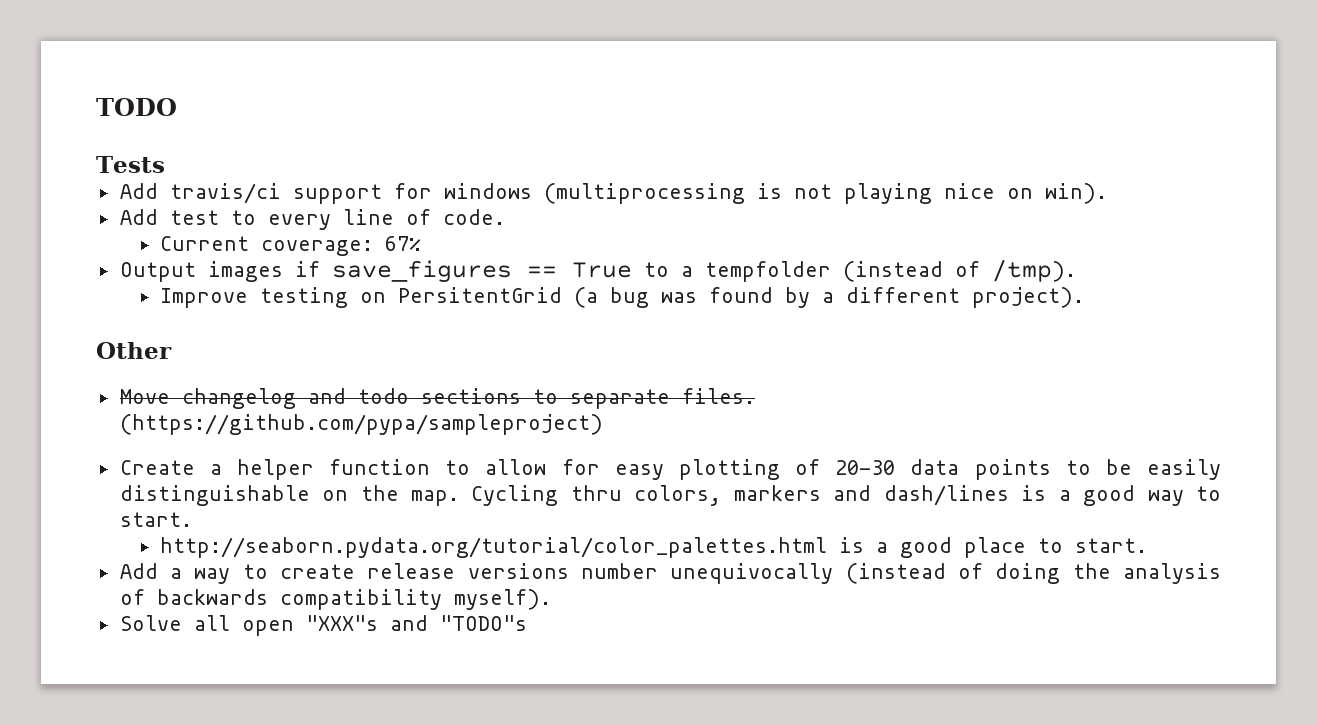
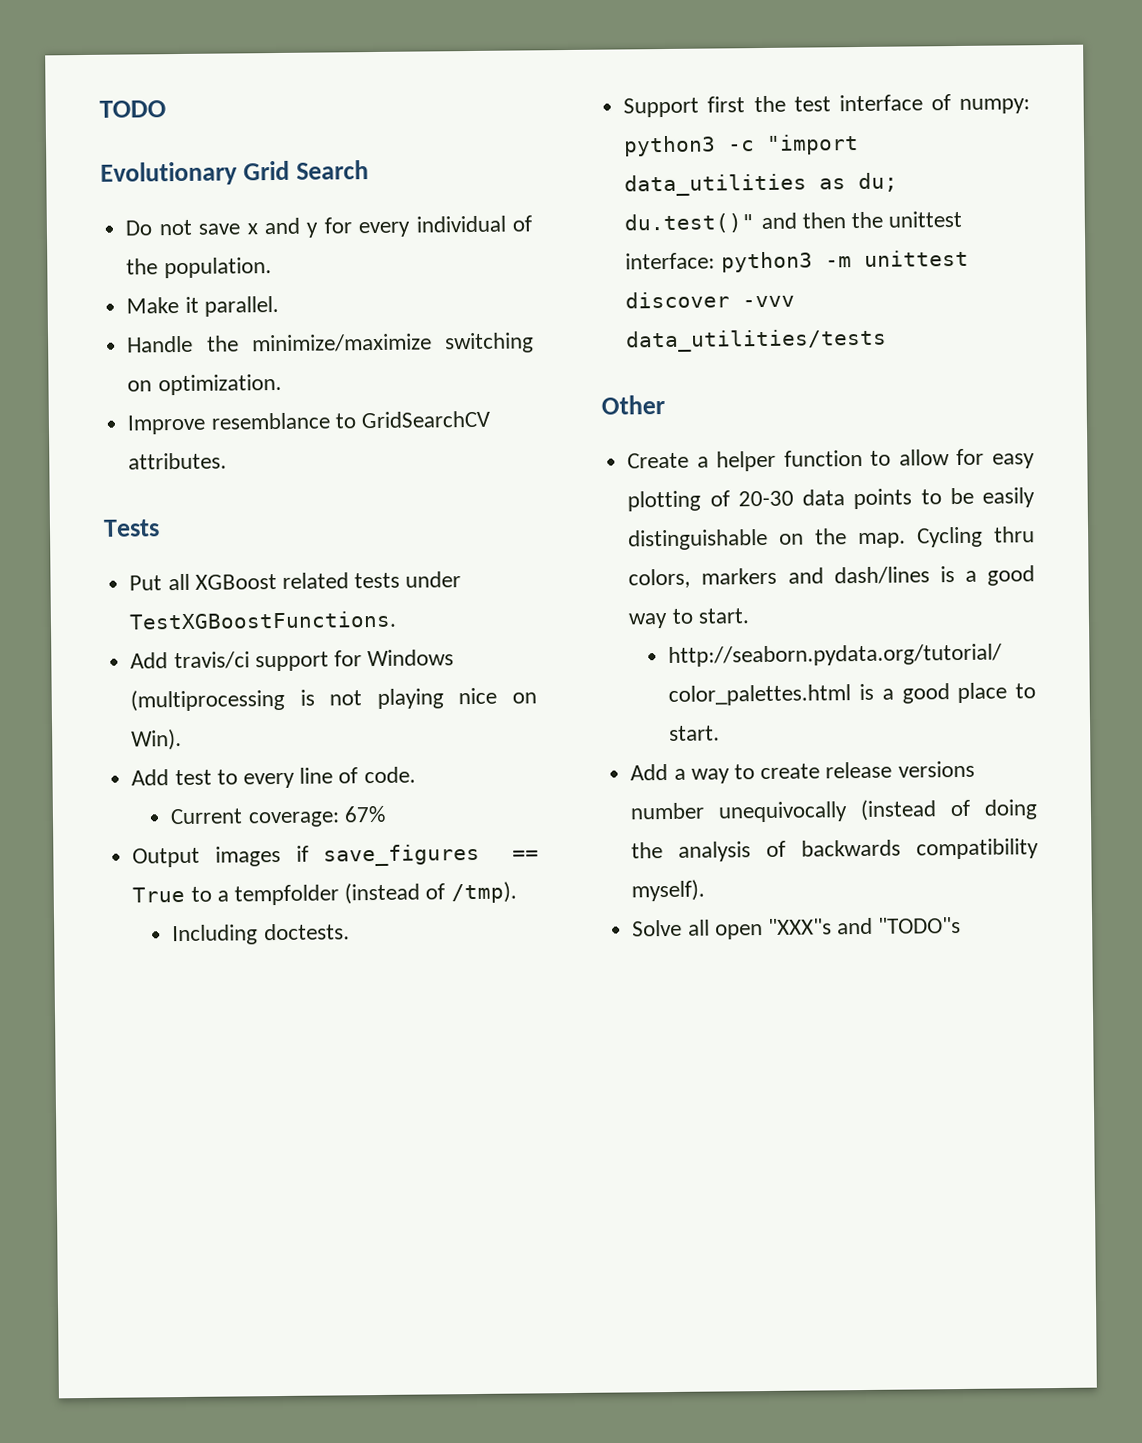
+ Evolutionary Grid Search
+ Do not save x and y for every individual of the population.
+ Make it parallel.
+ Handle the minimize/maximize switching on optimization.
+ Improve resemblance to GridSearchCV attributes.
  Tests
+ Put all XGBoost related tests under TestXGBoostFunctions.
- Add travis/ci support for windows (multiprocessing is not playing nice on win).
+ Add travis/ci support for Windows (multiprocessing is not playing nice on Win).
- Improve testing on PersitentGrid (a bug was found by a different project).
+ Including doctests.
+ Support first the test interface of numpy: python3 -c "import data_utilities as du; du.test()" and then the unittest interface: python3 -m unittest discover -vvv data_utilities/tests
  Other
- Move changelog and todo sections to separate files. (https://github.com/pypa/sampleproject)

